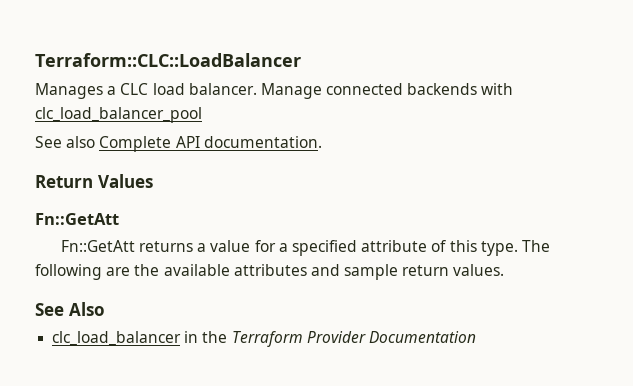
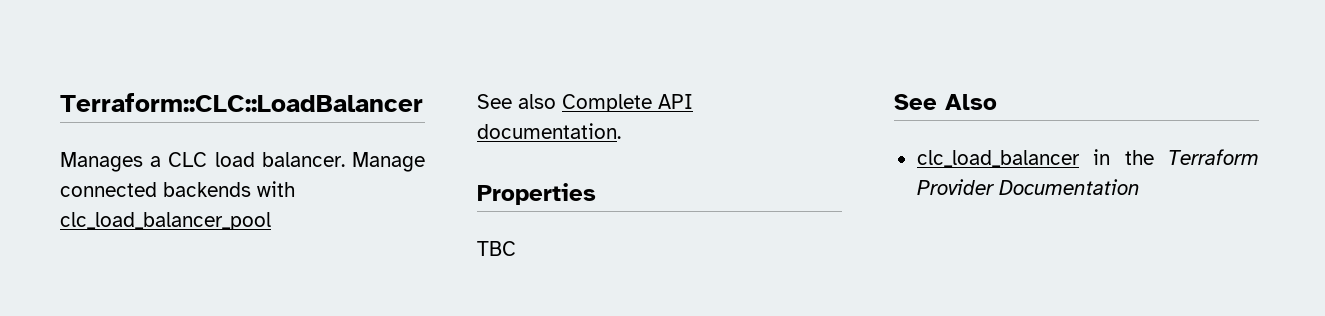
- Return Values
- Fn::GetAtt
- Fn::GetAtt returns a value for a specified attribute of this type. The following are the available attributes and sample return values.
+ Properties
+ TBC

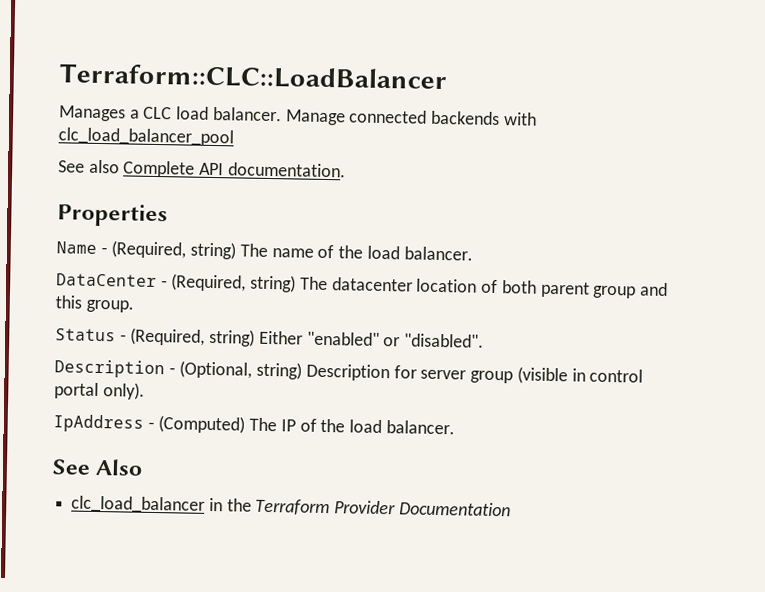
- TBC
+ Name - (Required, string) The name of the load balancer.
+ DataCenter - (Required, string) The datacenter location of both parent group and this group.
+ Status - (Required, string) Either "enabled" or "disabled".
+ Description - (Optional, string) Description for server group (visible in control portal only).
+ IpAddress - (Computed) The IP of the load balancer.

